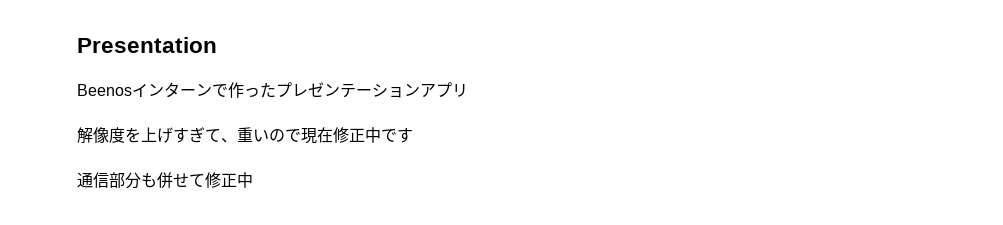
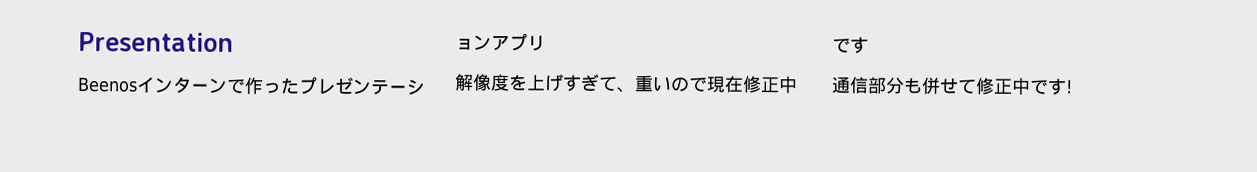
- 通信部分も併せて修正中
+ 通信部分も併せて修正中です!

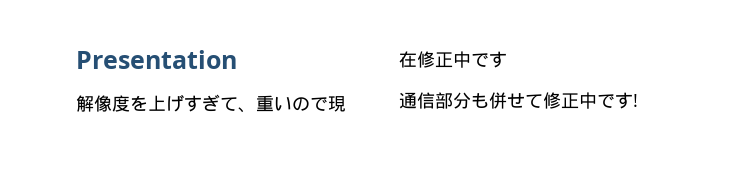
- Beenosインターンで作ったプレゼンテーションアプリ

